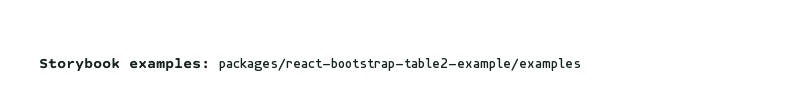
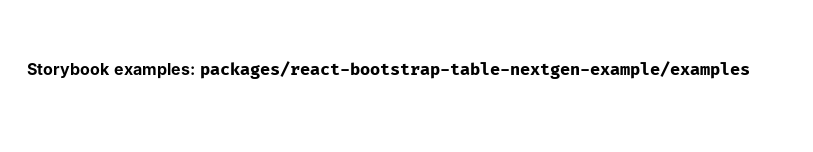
- Storybook examples: packages/react-bootstrap-table2-example/examples
+ Storybook examples: packages/react-bootstrap-table-nextgen-example/examples

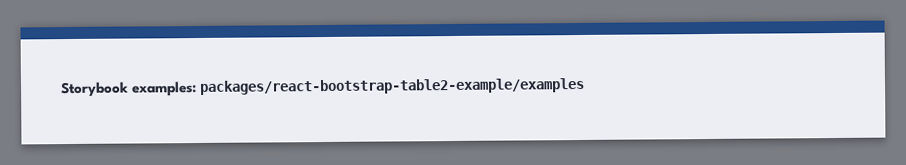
- Storybook examples: packages/react-bootstrap-table-nextgen-example/examples
+ Storybook examples: packages/react-bootstrap-table2-example/examples

